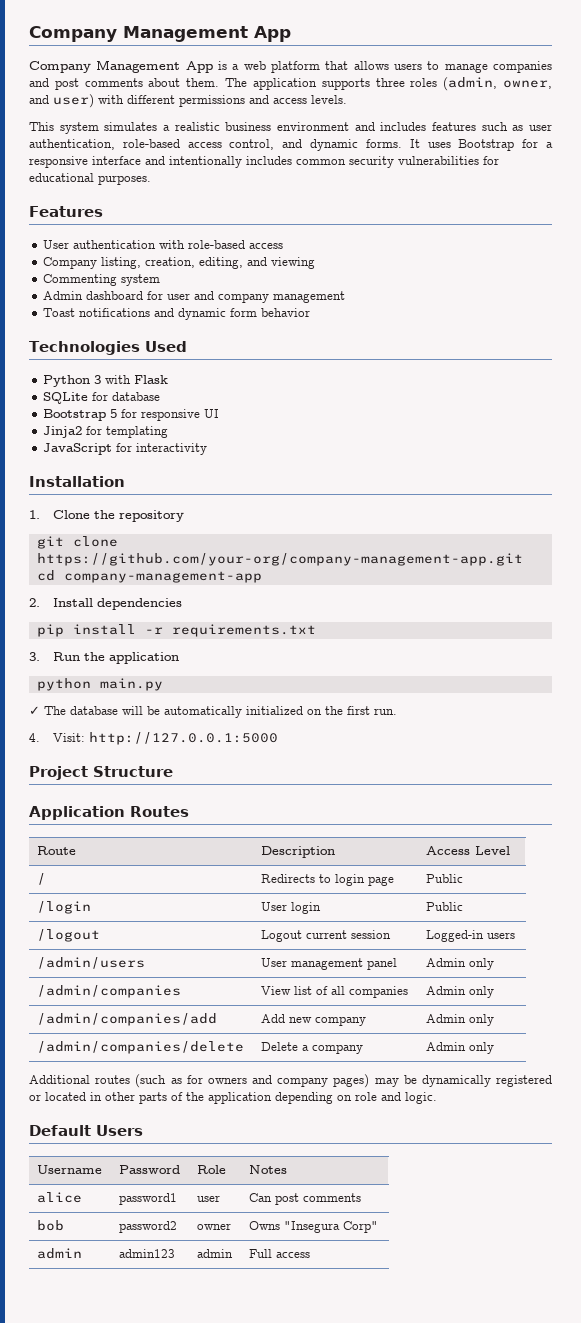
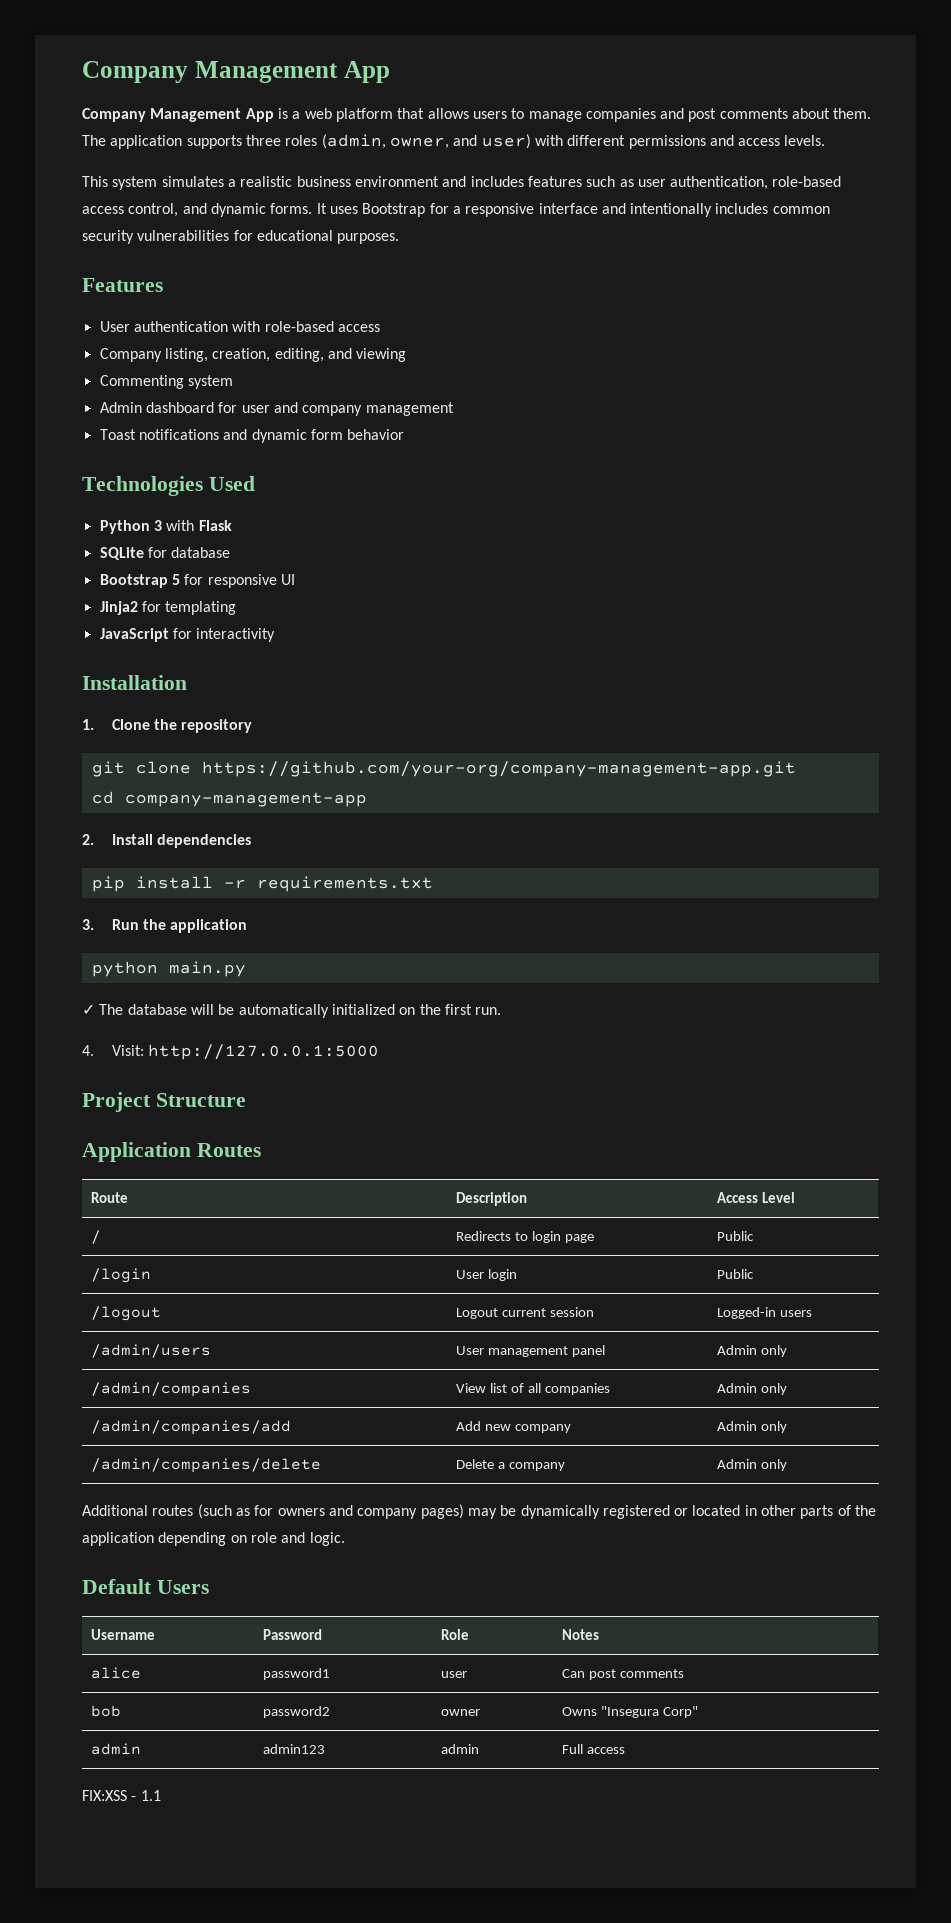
+ FIX:XSS - 1.1

